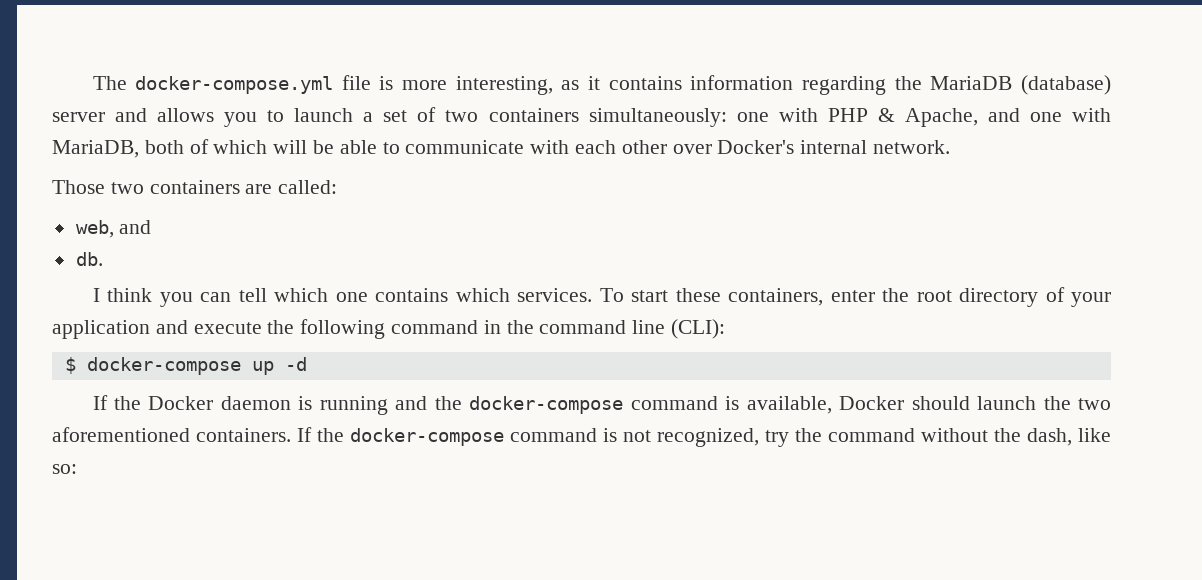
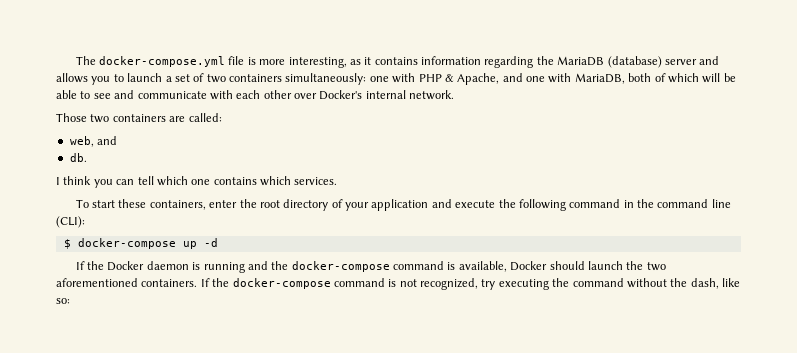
- The docker-compose.yml file is more interesting, as it contains information regarding the MariaDB (database) server and allows you to launch a set of two containers simultaneously: one with PHP & Apache, and one with MariaDB, both of which will be able to communicate with each other over Docker's internal network.
+ The docker-compose.yml file is more interesting, as it contains information regarding the MariaDB (database) server and allows you to launch a set of two containers simultaneously: one with PHP & Apache, and one with MariaDB, both of which will be able to see and communicate with each other over Docker's internal network.
- I think you can tell which one contains which services. To start these containers, enter the root directory of your application and execute the following command in the command line (CLI):
+ I think you can tell which one contains which services.
+ To start these containers, enter the root directory of your application and execute the following command in the command line (CLI):
- If the docker-compose command is not recognized, try the command without the dash, like so:
+ If the docker-compose command is not recognized, try executing the command without the dash, like so:

